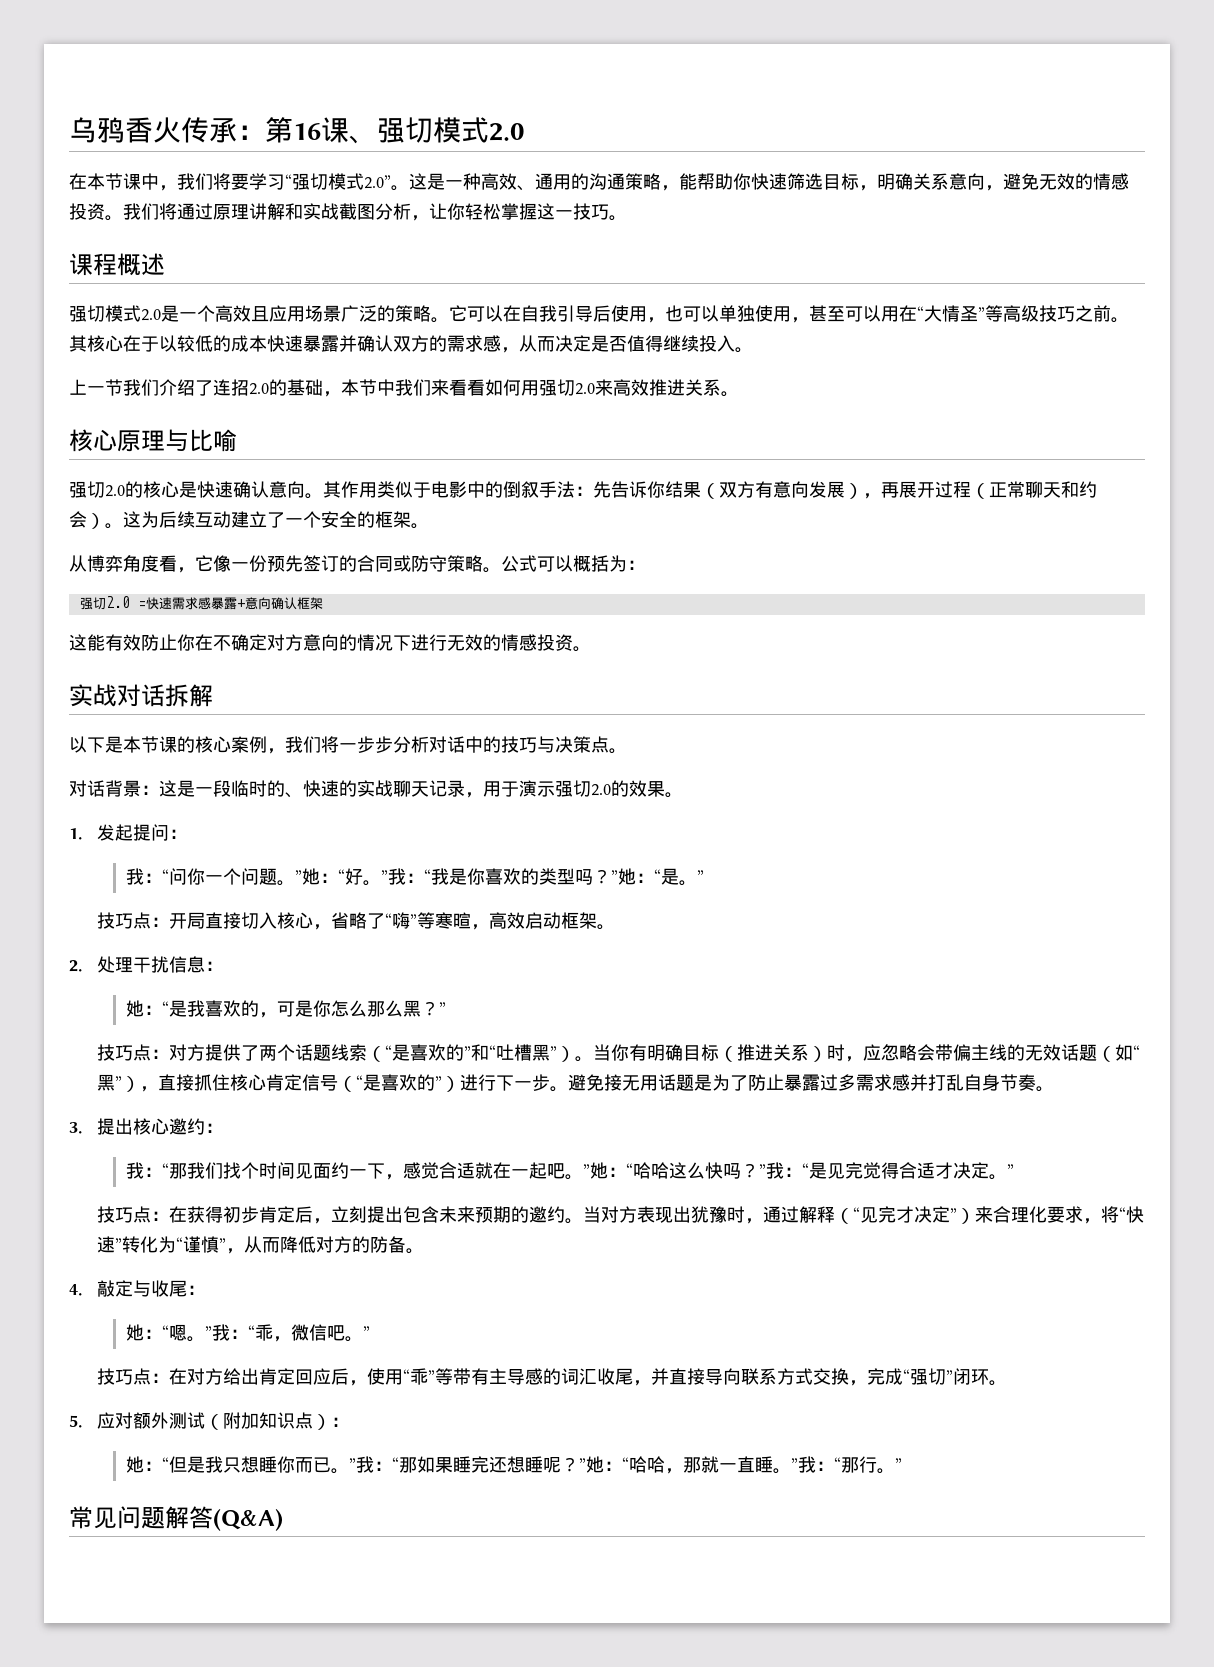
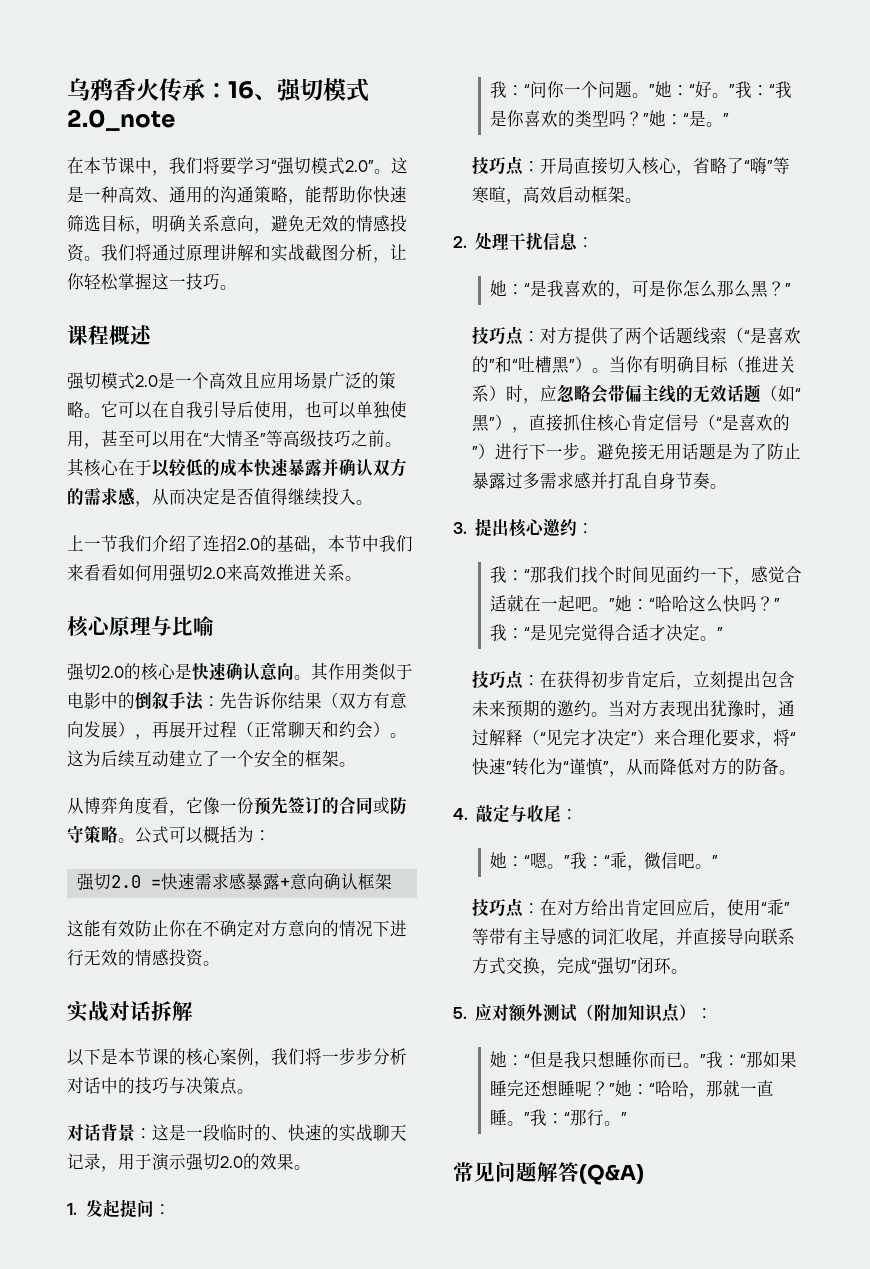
- 乌鸦香火传承：第16课、强切模式2.0
+ 乌鸦香火传承：16、强切模式2.0_note

